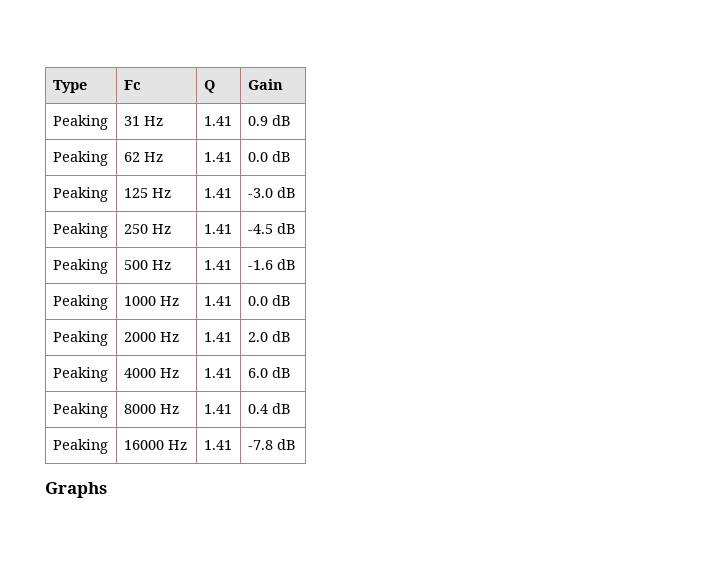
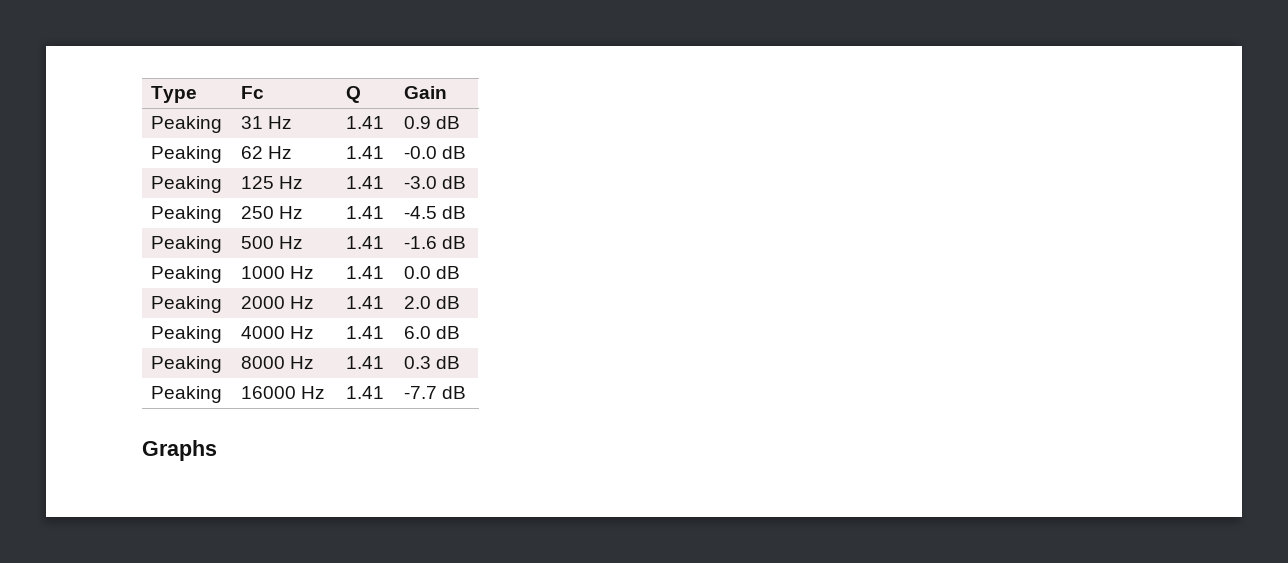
- Peaking | 62 Hz | 1.41 | 0.0 dB
+ Peaking | 62 Hz | 1.41 | -0.0 dB
- Peaking | 8000 Hz | 1.41 | 0.4 dB
+ Peaking | 8000 Hz | 1.41 | 0.3 dB
- Peaking | 16000 Hz | 1.41 | -7.8 dB
+ Peaking | 16000 Hz | 1.41 | -7.7 dB

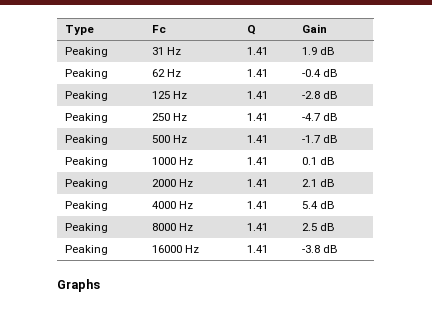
- Peaking | 31 Hz | 1.41 | 0.9 dB
+ Peaking | 31 Hz | 1.41 | 1.9 dB
- Peaking | 62 Hz | 1.41 | -0.0 dB
+ Peaking | 62 Hz | 1.41 | -0.4 dB
- Peaking | 125 Hz | 1.41 | -3.0 dB
+ Peaking | 125 Hz | 1.41 | -2.8 dB
- Peaking | 250 Hz | 1.41 | -4.5 dB
+ Peaking | 250 Hz | 1.41 | -4.7 dB
- Peaking | 500 Hz | 1.41 | -1.6 dB
+ Peaking | 500 Hz | 1.41 | -1.7 dB
- Peaking | 1000 Hz | 1.41 | 0.0 dB
+ Peaking | 1000 Hz | 1.41 | 0.1 dB
- Peaking | 2000 Hz | 1.41 | 2.0 dB
+ Peaking | 2000 Hz | 1.41 | 2.1 dB
- Peaking | 4000 Hz | 1.41 | 6.0 dB
+ Peaking | 4000 Hz | 1.41 | 5.4 dB
- Peaking | 8000 Hz | 1.41 | 0.3 dB
+ Peaking | 8000 Hz | 1.41 | 2.5 dB
- Peaking | 16000 Hz | 1.41 | -7.7 dB
+ Peaking | 16000 Hz | 1.41 | -3.8 dB

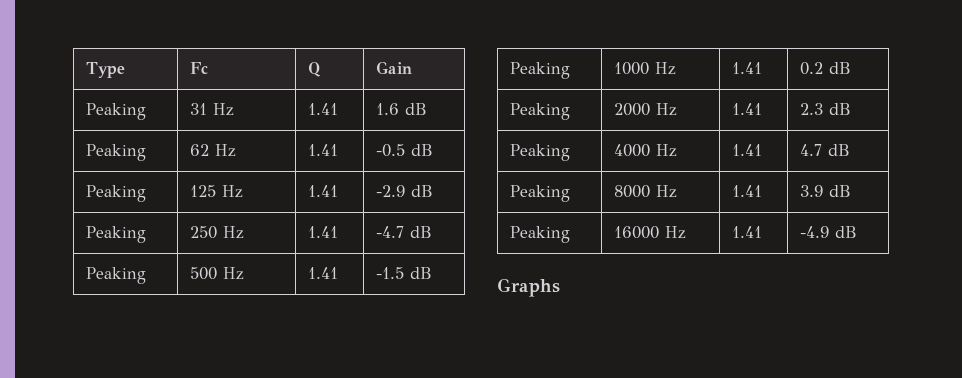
- Peaking | 31 Hz | 1.41 | 1.9 dB
+ Peaking | 31 Hz | 1.41 | 1.6 dB
- Peaking | 62 Hz | 1.41 | -0.4 dB
+ Peaking | 62 Hz | 1.41 | -0.5 dB
- Peaking | 125 Hz | 1.41 | -2.8 dB
+ Peaking | 125 Hz | 1.41 | -2.9 dB
- Peaking | 500 Hz | 1.41 | -1.7 dB
+ Peaking | 500 Hz | 1.41 | -1.5 dB
- Peaking | 1000 Hz | 1.41 | 0.1 dB
+ Peaking | 1000 Hz | 1.41 | 0.2 dB
- Peaking | 2000 Hz | 1.41 | 2.1 dB
+ Peaking | 2000 Hz | 1.41 | 2.3 dB
- Peaking | 4000 Hz | 1.41 | 5.4 dB
+ Peaking | 4000 Hz | 1.41 | 4.7 dB
- Peaking | 8000 Hz | 1.41 | 2.5 dB
+ Peaking | 8000 Hz | 1.41 | 3.9 dB
- Peaking | 16000 Hz | 1.41 | -3.8 dB
+ Peaking | 16000 Hz | 1.41 | -4.9 dB

